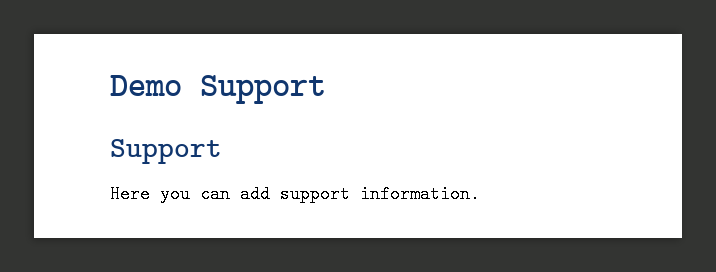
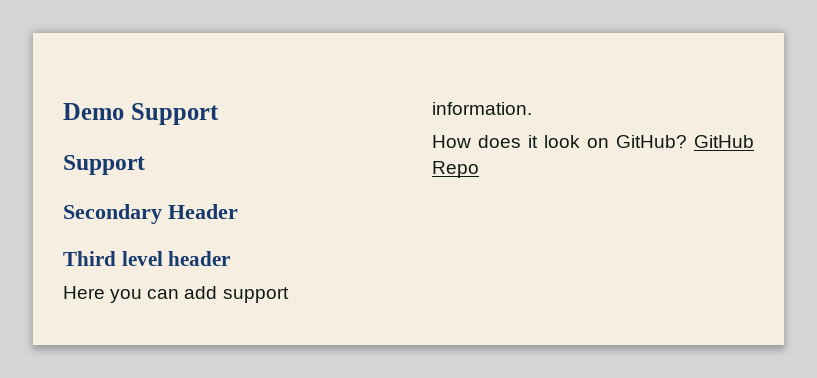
+ Secondary Header
+ Third level header
+ How does it look on GitHub? GitHub Repo

